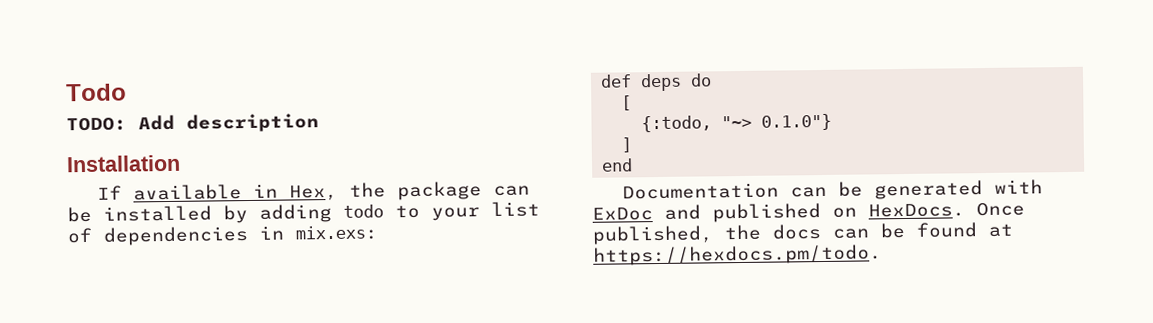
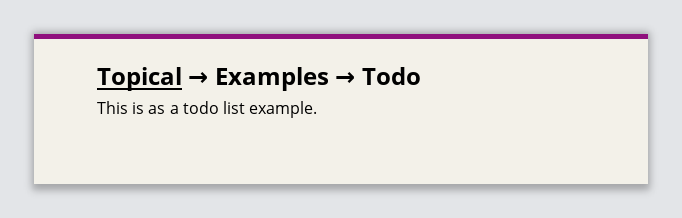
- Todo
- TODO: Add description
- Installation
- If available in Hex, the package can be installed by adding todo to your list of dependencies in mix.exs:
- def deps do
- [
- {:todo, "~> 0.1.0"}
- ]
- end
- Documentation can be generated with ExDoc and published on HexDocs. Once published, the docs can be found at https://hexdocs.pm/todo.
+ Topical → Examples → Todo
+ This is as a todo list example.

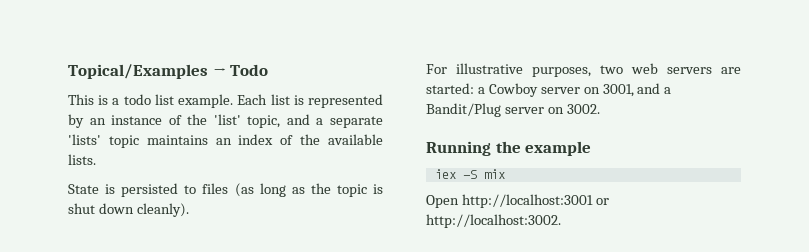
- Topical → Examples → Todo
+ Topical/Examples → Todo
- This is as a todo list example.
+ This is a todo list example.
+ Each list is represented by an instance of the 'list' topic, and a separate 'lists' topic maintains an index of the available lists.
+ State is persisted to files (as long as the topic is shut down cleanly).
+ For illustrative purposes, two web servers are started: a Cowboy server on 3001, and a Bandit/Plug server on 3002.
+ Running the example
+ iex -S mix
+ Open http://localhost:3001 or http://localhost:3002.

